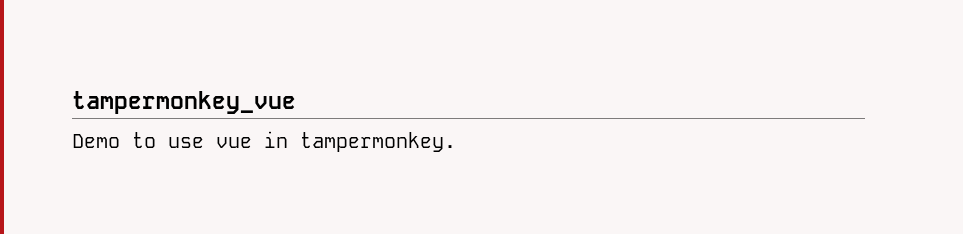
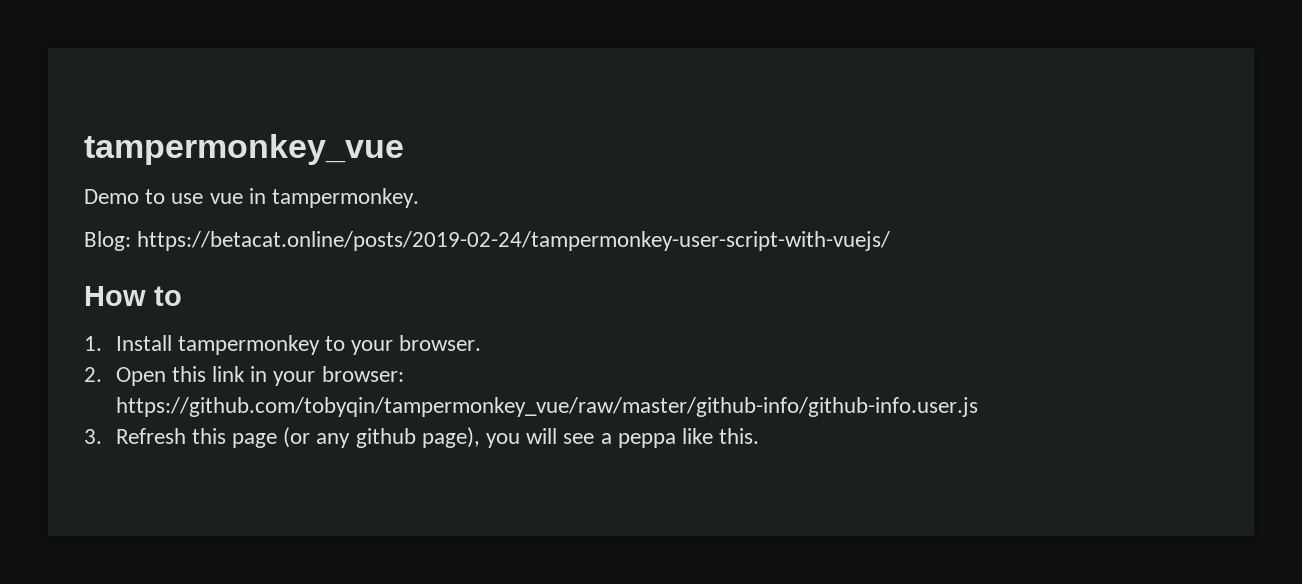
+ Blog: https://betacat.online/posts/2019-02-24/tampermonkey-user-script-with-vuejs/
+ How to
+ 1. Install tampermonkey to your browser.
+ 2. Open this link in your browser: https://github.com/tobyqin/tampermonkey_vue/raw/master/github-info/github-info.user.js
+ 3. Refresh this page (or any github page), you will see a peppa like this.

